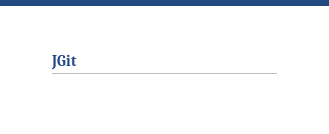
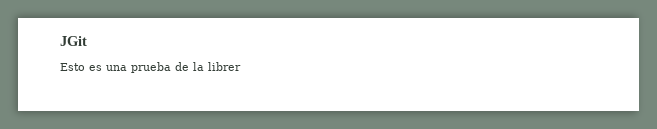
+ Esto es una prueba de la librer

